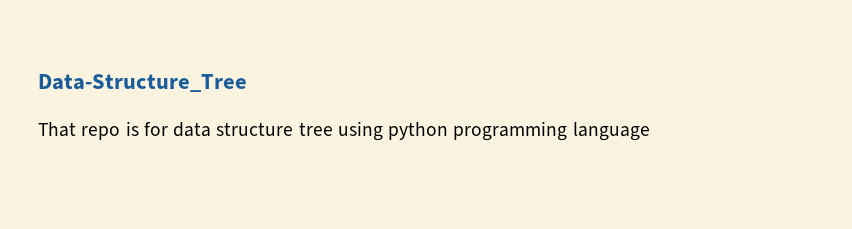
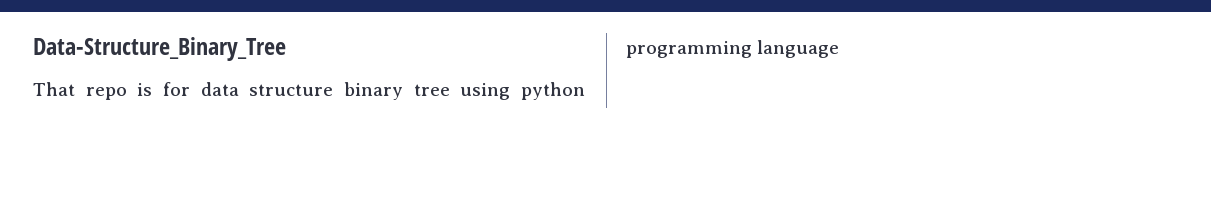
- Data-Structure_Tree
+ Data-Structure_Binary_Tree
- That repo is for data structure tree using python programming language
+ That repo is for data structure binary tree using python programming language

